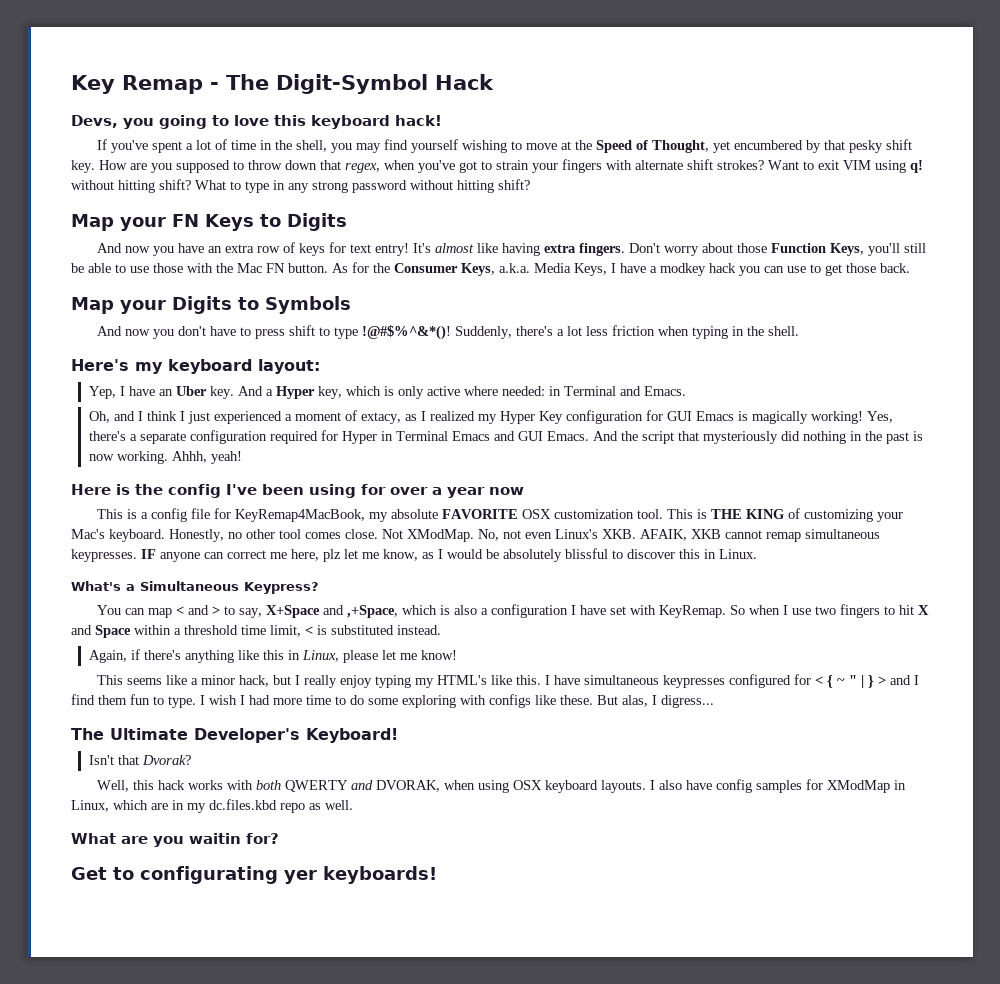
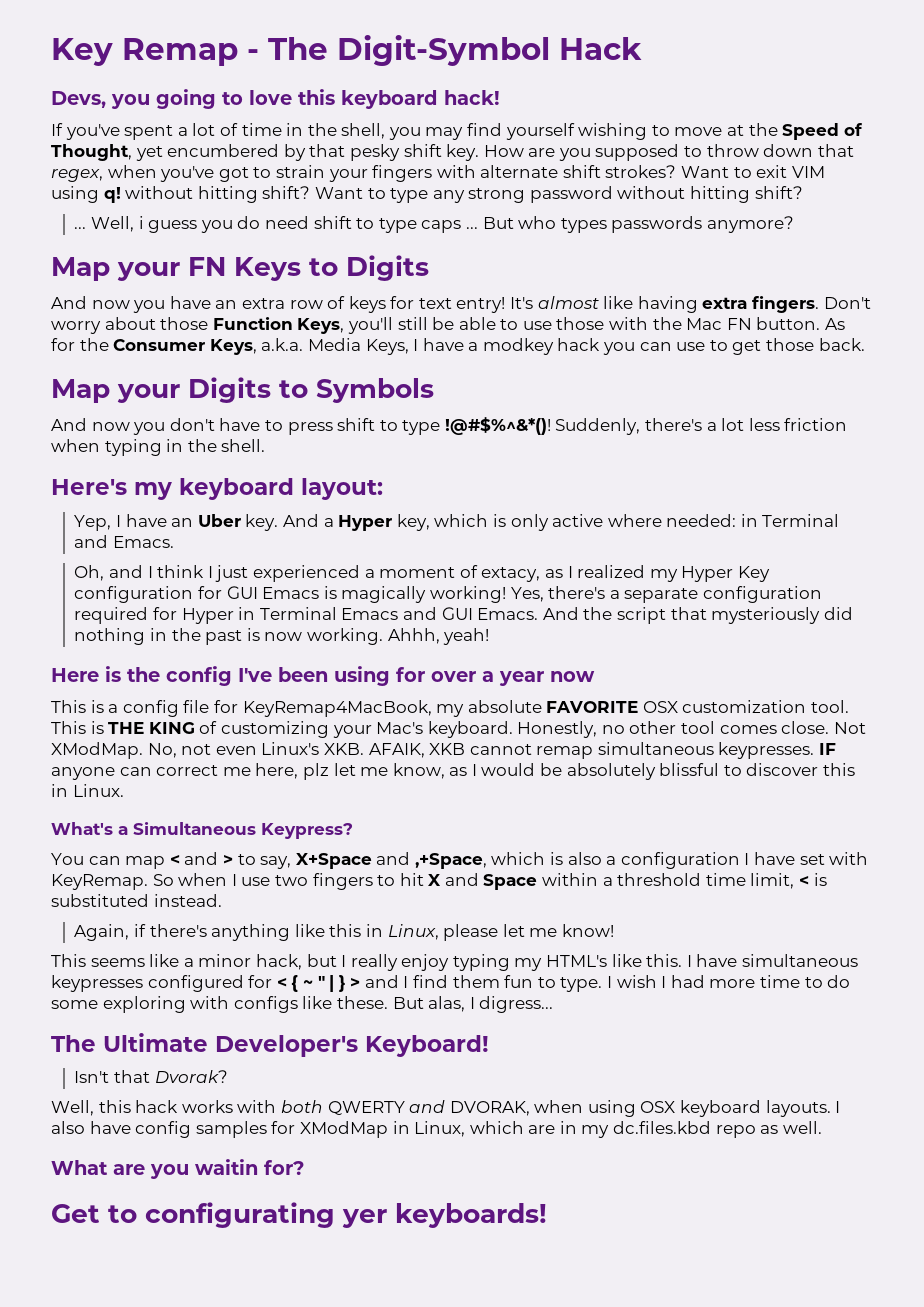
- What to type in any strong password without hitting shift?
+ Want to type any strong password without hitting shift?
+ ... Well, i guess you do need shift to type caps ... But who types passwords anymore?

